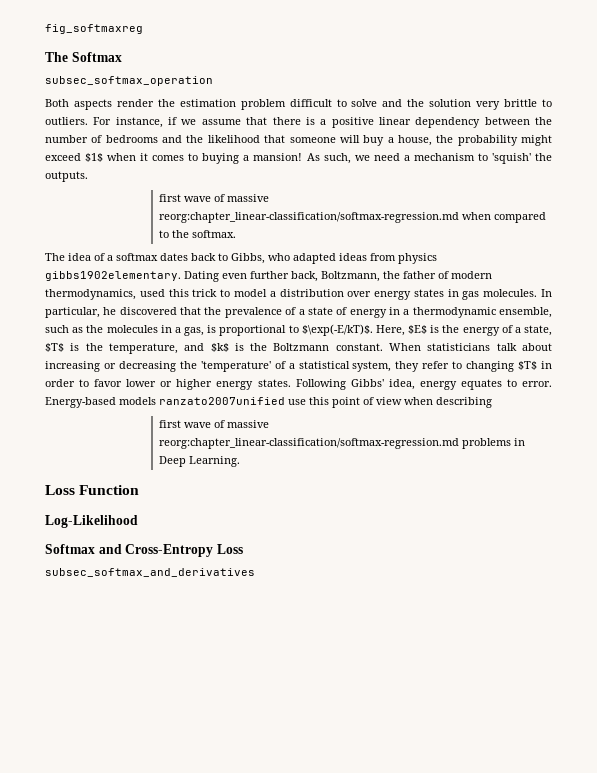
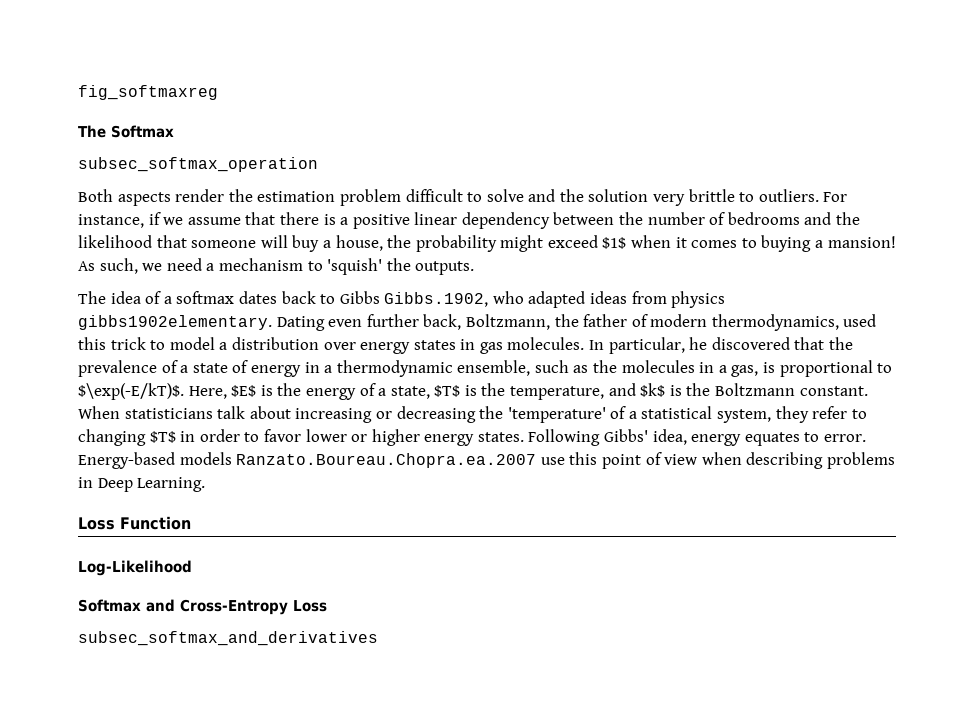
- first wave of massive reorg:chapter_linear-classification/softmax-regression.md when compared to the softmax.
- The idea of a softmax dates back to Gibbs, who adapted ideas from physics gibbs1902elementary.
+ The idea of a softmax dates back to Gibbs Gibbs.1902, who adapted ideas from physics gibbs1902elementary.
- Energy-based models ranzato2007unified use this point of view when describing
- first wave of massive reorg:chapter_linear-classification/softmax-regression.md problems in Deep Learning.
+ Energy-based models Ranzato.Boureau.Chopra.ea.2007 use this point of view when describing problems in Deep Learning.

